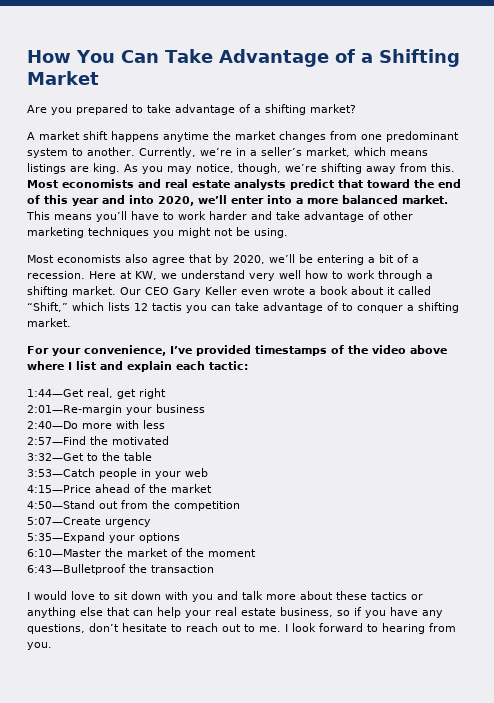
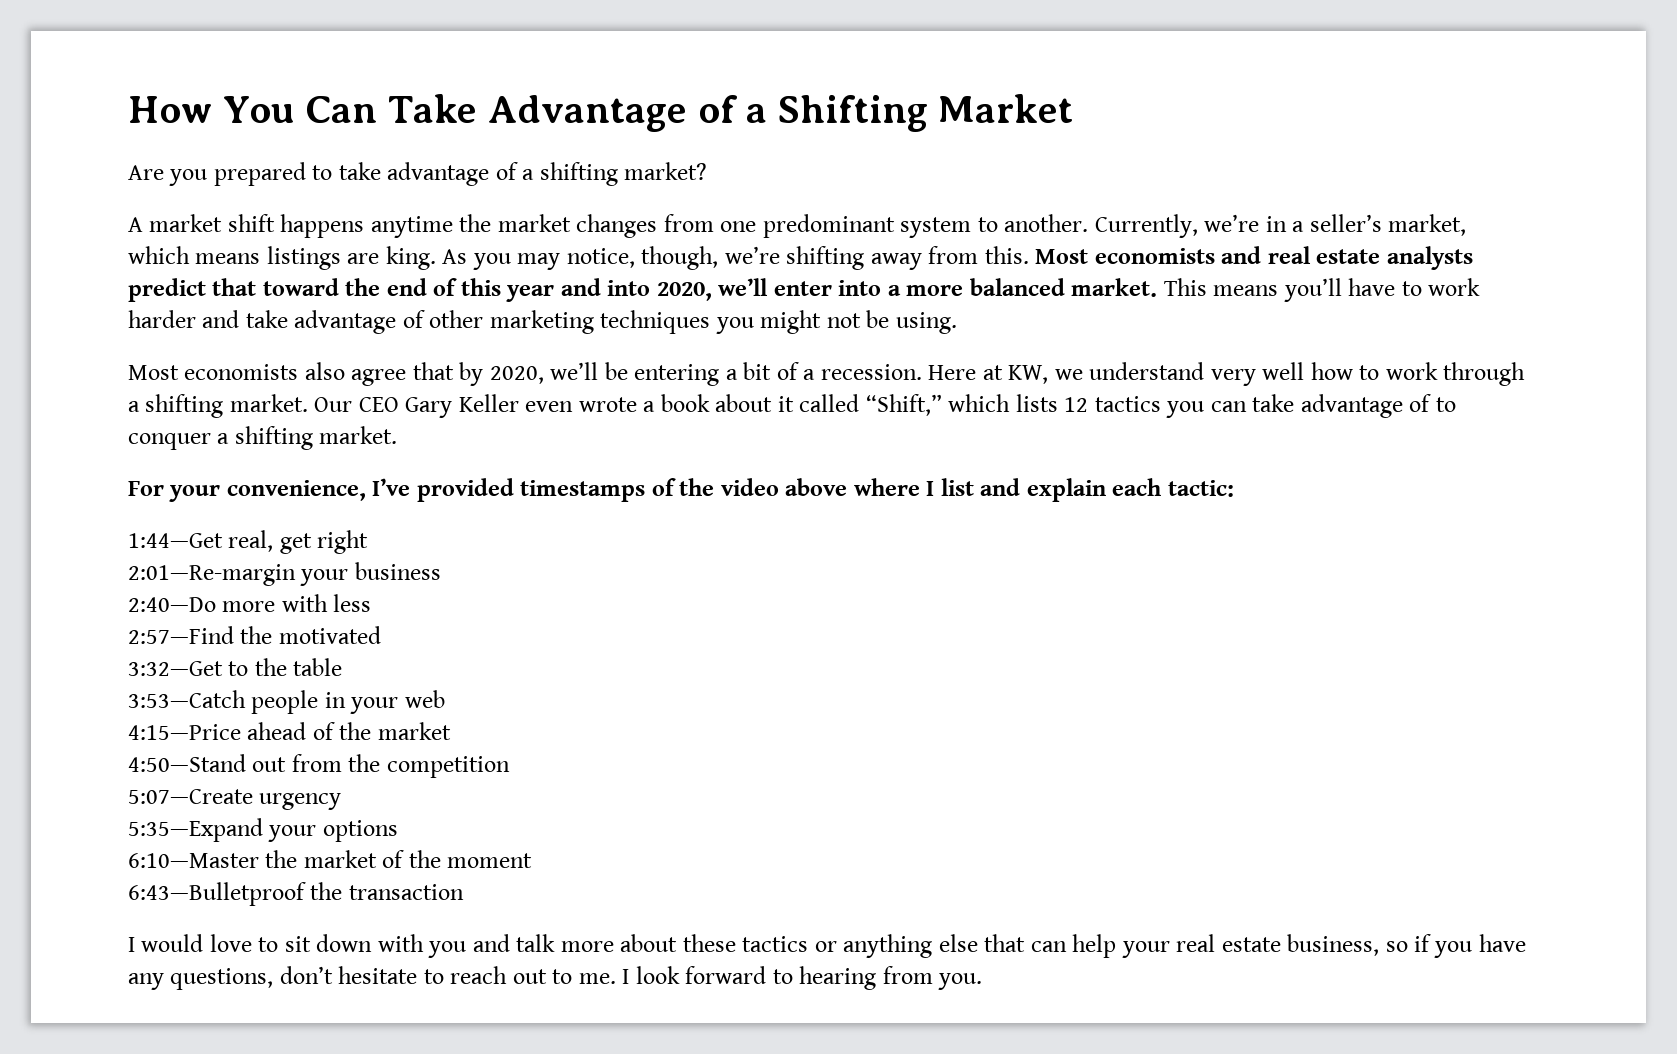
- Our CEO Gary Keller even wrote a book about it called “Shift,” which lists 12 tactis you can take advantage of to conquer a shifting market.
+ Our CEO Gary Keller even wrote a book about it called “Shift,” which lists 12 tactics you can take advantage of to conquer a shifting market.

